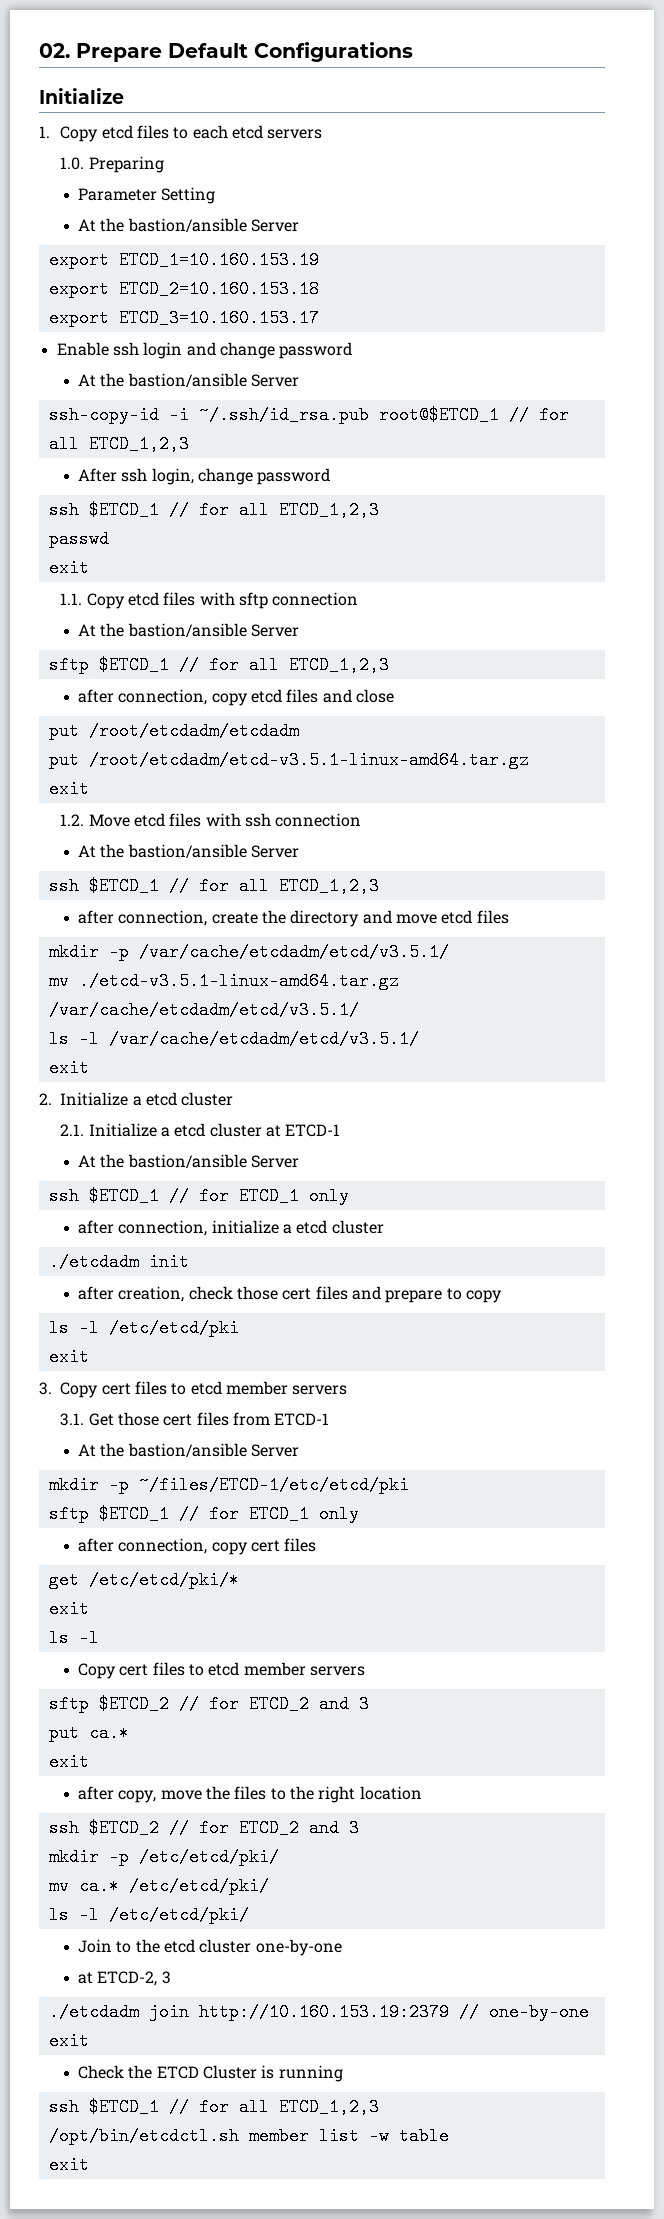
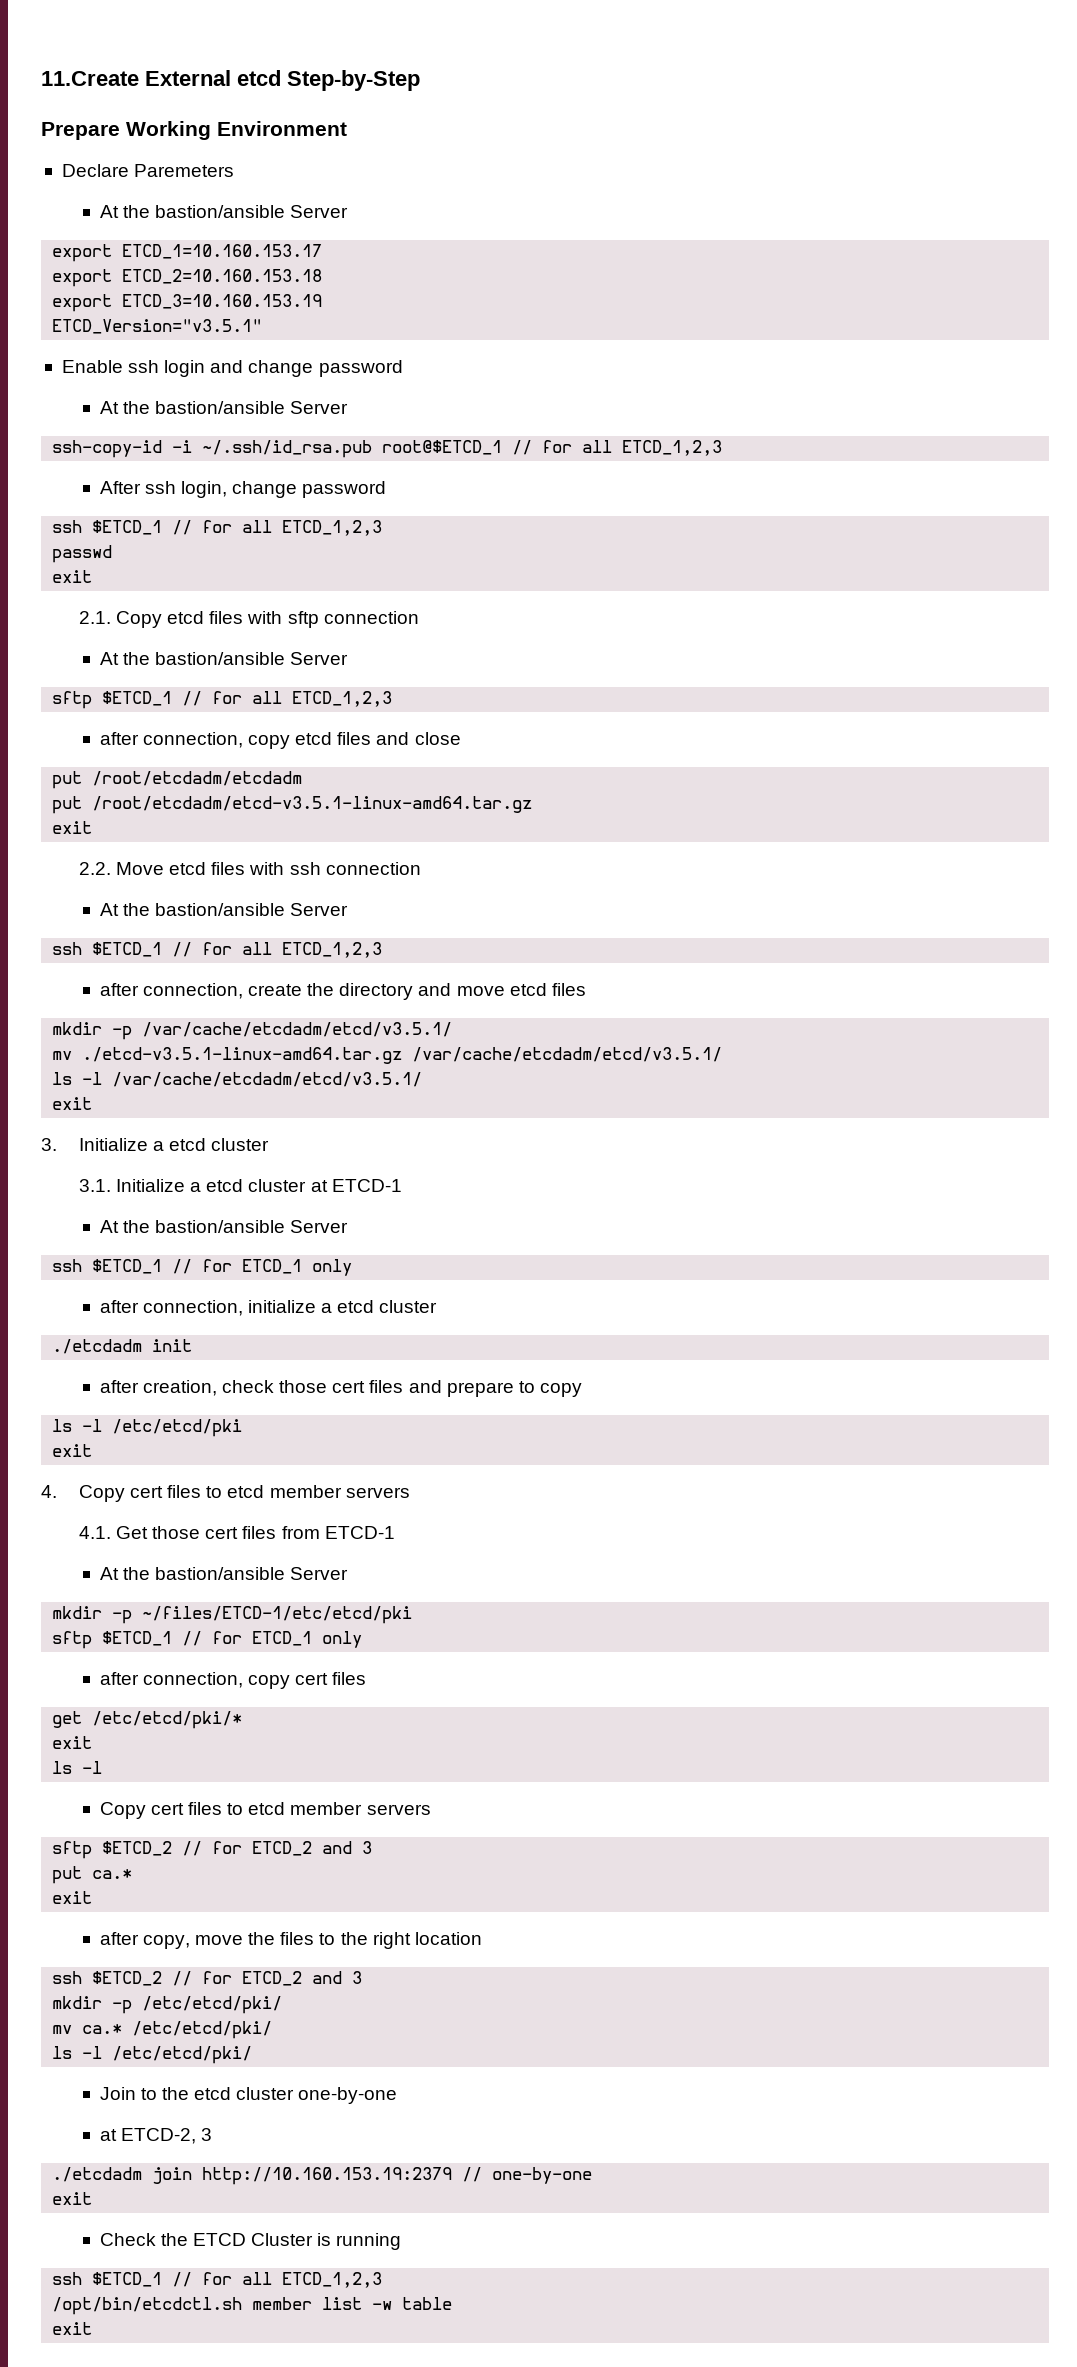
- 02. Prepare Default Configurations
- Initialize
- 1. Copy etcd files to each etcd servers
- 1.0. Preparing
- Parameter Setting
+ 11.Create External etcd Step-by-Step
+ Prepare Working Environment
+ Declare Paremeters
- export ETCD_1=10.160.153.19
+ export ETCD_1=10.160.153.17
- export ETCD_3=10.160.153.17
+ export ETCD_3=10.160.153.19
+ ETCD_Version="v3.5.1"
- 1.1. Copy etcd files with sftp connection
+ 2.1. Copy etcd files with sftp connection
- 1.2. Move etcd files with ssh connection
+ 2.2. Move etcd files with ssh connection
- 2. Initialize a etcd cluster
+ 3. Initialize a etcd cluster
- 2.1. Initialize a etcd cluster at ETCD-1
+ 3.1. Initialize a etcd cluster at ETCD-1
- 3. Copy cert files to etcd member servers
- 3.1. Get those cert files from ETCD-1
+ 4. Copy cert files to etcd member servers
+ 4.1. Get those cert files from ETCD-1

